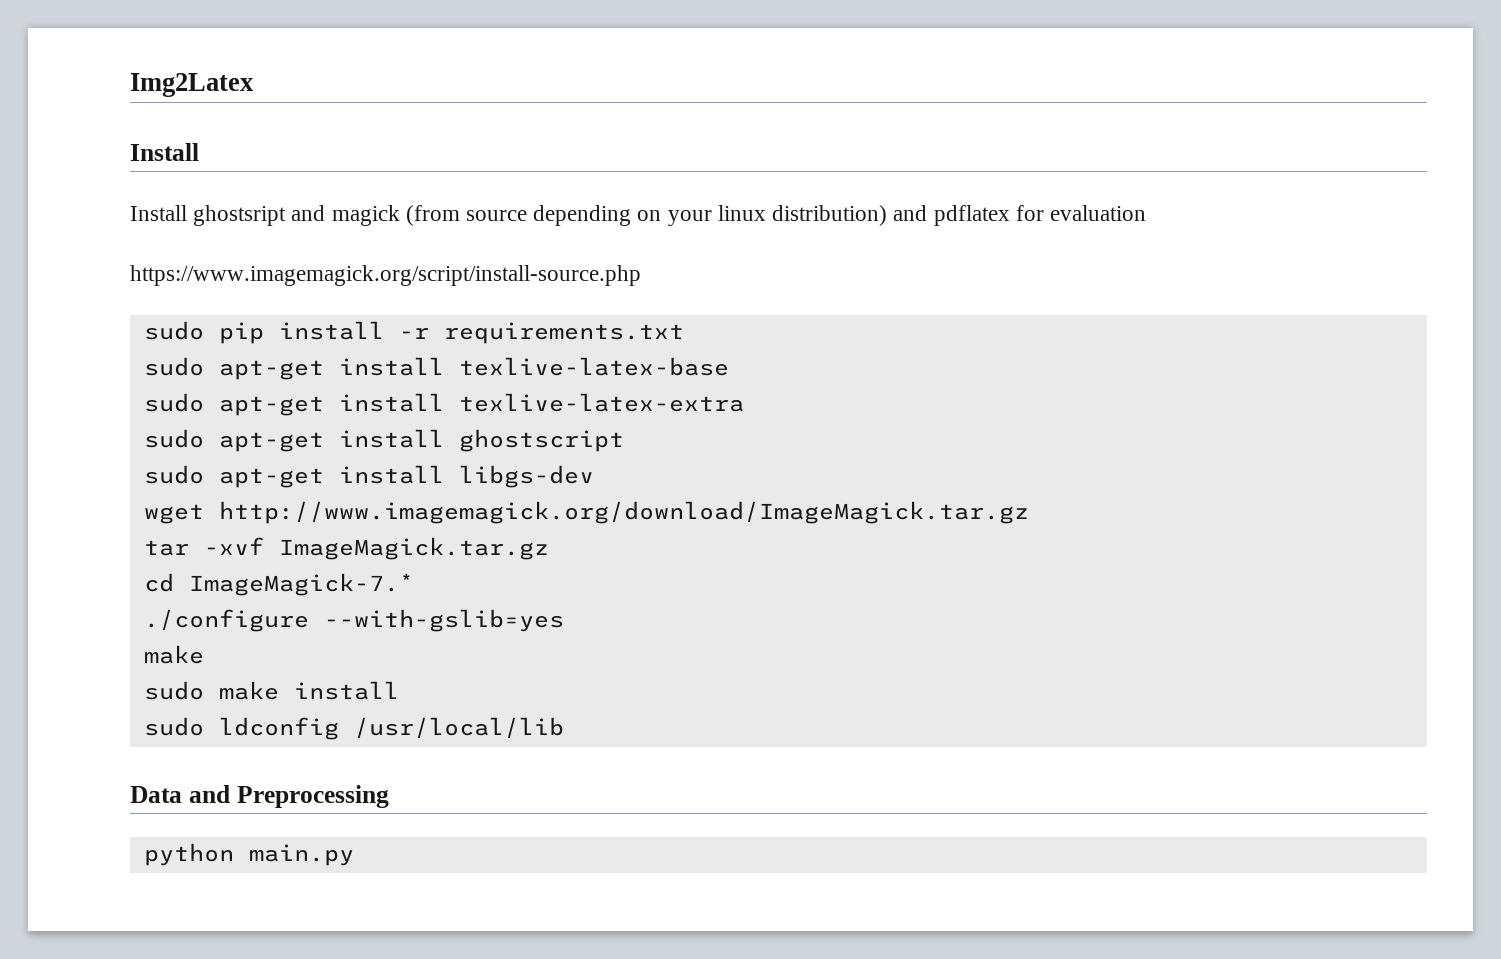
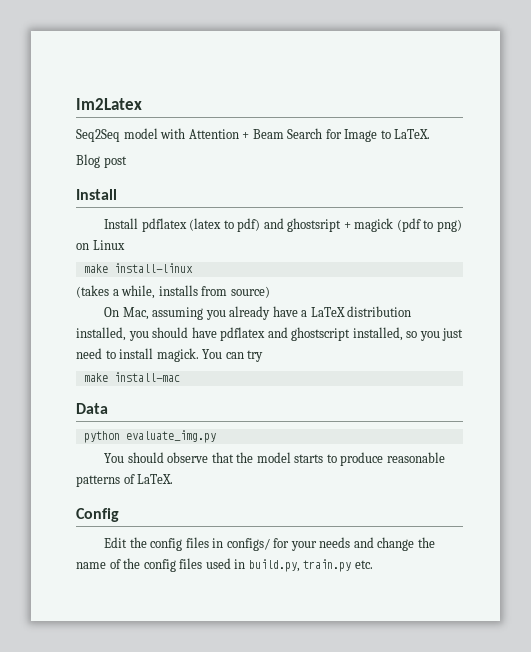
- Img2Latex
+ Im2Latex
+ Seq2Seq model with Attention + Beam Search for Image to LaTeX.
+ Blog post
  Install
- Install ghostsript and magick (from source depending on your linux distribution) and pdflatex for evaluation
- https://www.imagemagick.org/script/install-source.php
- sudo pip install -r requirements.txt
- sudo apt-get install texlive-latex-base
- sudo apt-get install texlive-latex-extra
- sudo apt-get install ghostscript
- sudo apt-get install libgs-dev
- wget http://www.imagemagick.org/download/ImageMagick.tar.gz
- tar -xvf ImageMagick.tar.gz
- cd ImageMagick-7.*
- ./configure --with-gslib=yes
- make
- sudo make install
- sudo ldconfig /usr/local/lib
+ Install pdflatex (latex to pdf) and ghostsript + magick (pdf to png) on Linux
+ make install-linux
+ (takes a while, installs from source)
+ On Mac, assuming you already have a LaTeX distribution installed, you should have pdflatex and ghostscript installed, so you just need to install magick. You can try
+ make install-mac
- Data and Preprocessing
+ Data
- python main.py
+ python evaluate_img.py
+ You should observe that the model starts to produce reasonable patterns of LaTeX.
+ Config
+ Edit the config files in configs/ for your needs and change the name of the config files used in build.py, train.py etc.

